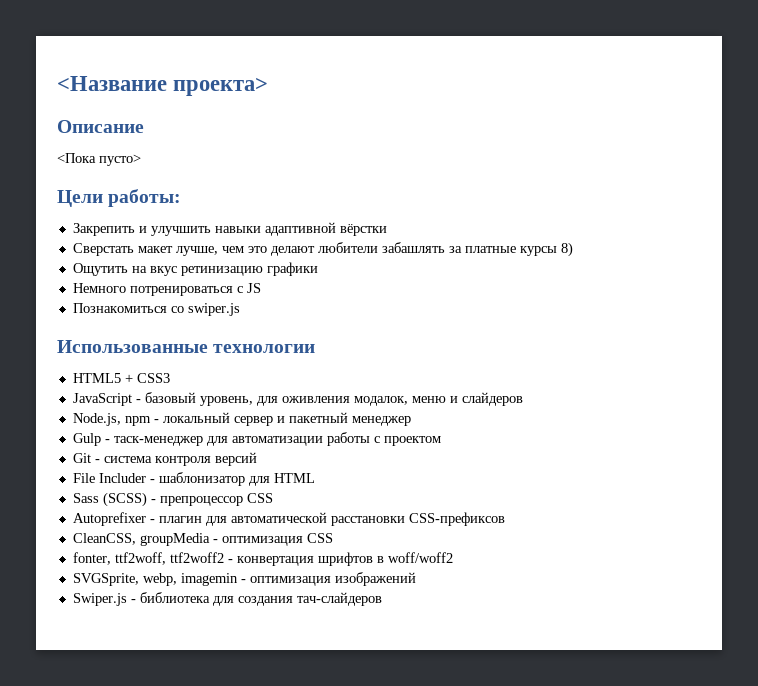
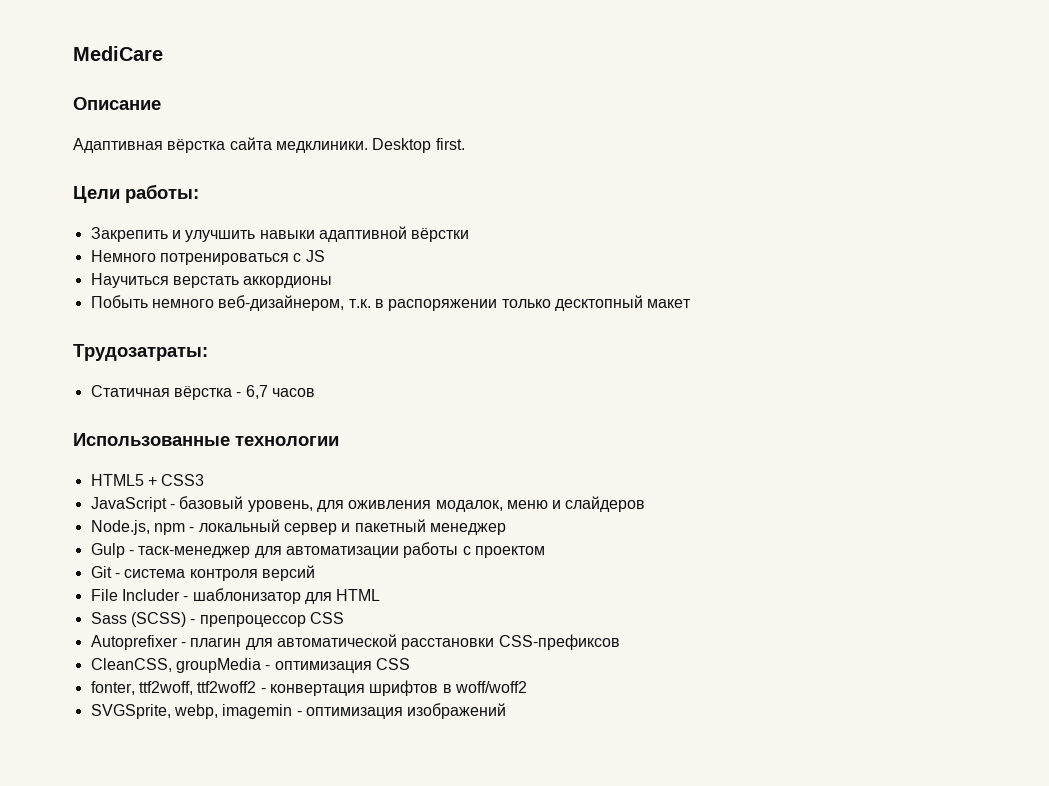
- <Название проекта>
+ MediCare
- <Пока пусто>
+ Адаптивная вёрстка сайта медклиники. Desktop first.
- Сверстать макет лучше, чем это делают любители забашлять за платные курсы 8)
- Ощутить на вкус ретинизацию графики
  Немного потренироваться с JS
- Познакомиться со swiper.js
+ Научиться верстать аккордионы
+ Побыть немного веб-дизайнером, т.к. в распоряжении только десктопный макет
+ Трудозатраты:
+ Статичная вёрстка - 6,7 часов
- Swiper.js - библиотека для создания тач-слайдеров

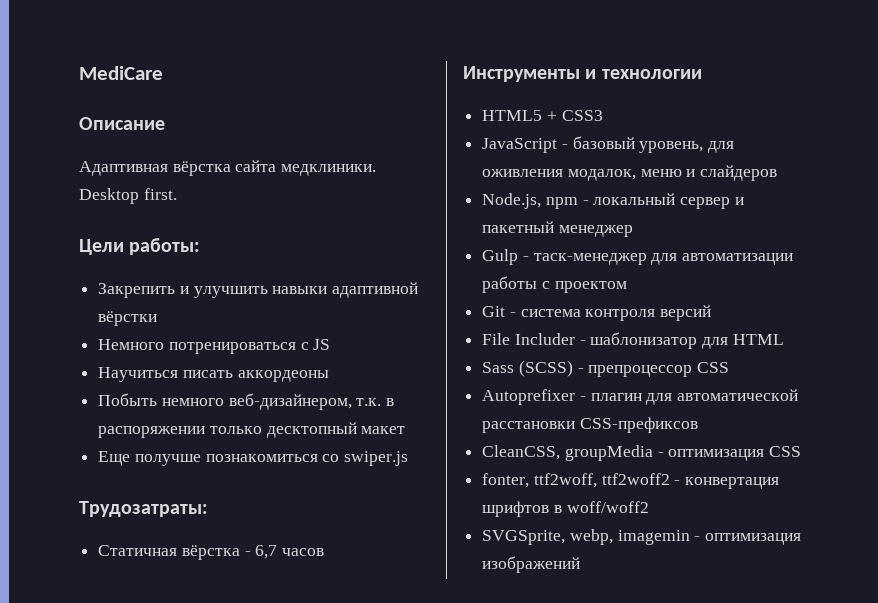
- Научиться верстать аккордионы
+ Научиться писать аккордеоны
+ Еще получше познакомиться со swiper.js
- Использованные технологии
+ Инструменты и технологии

